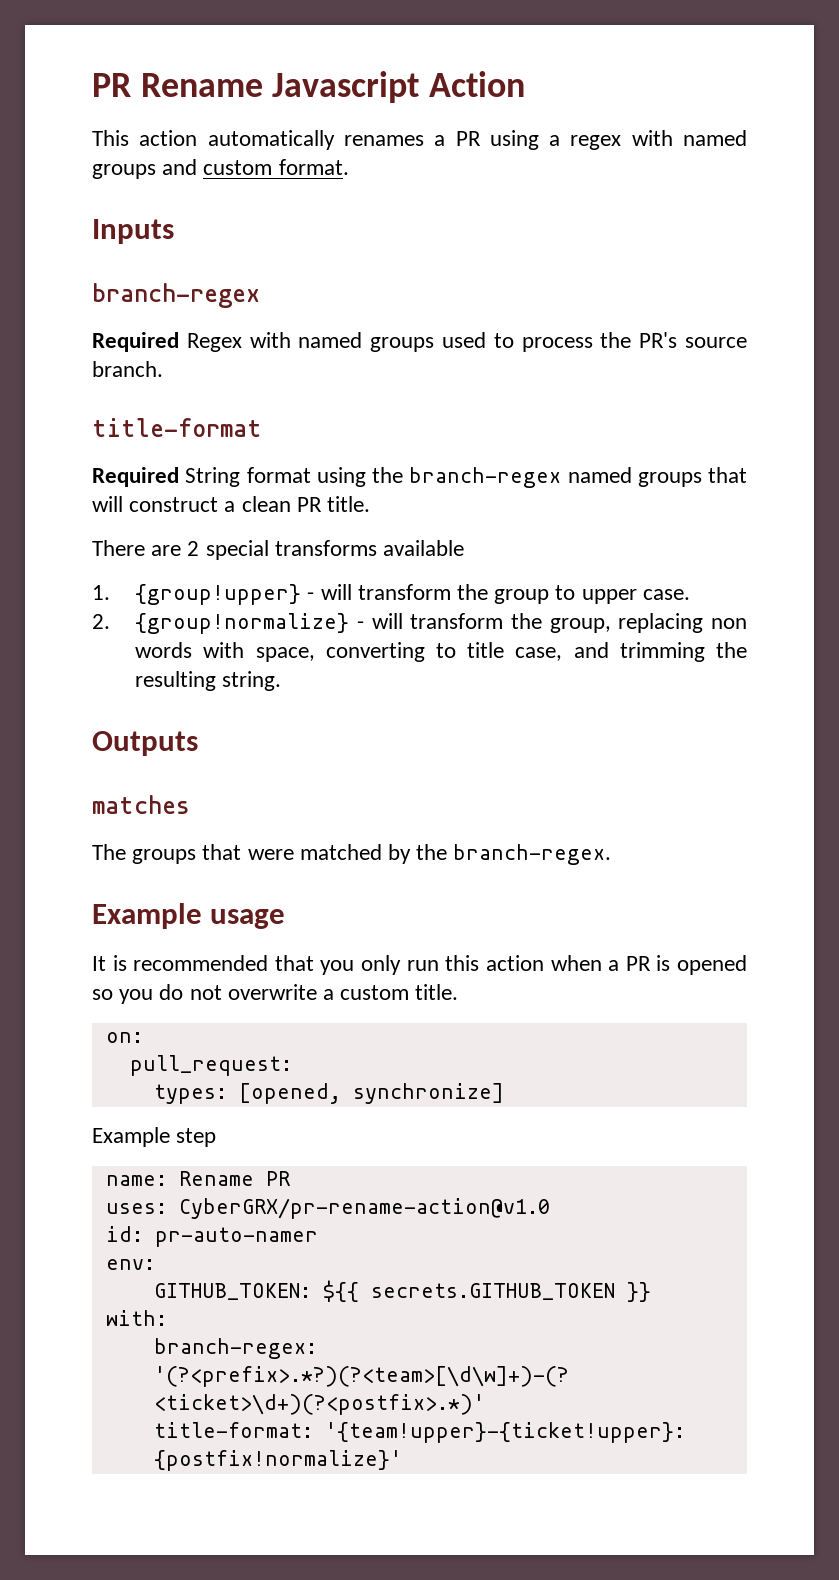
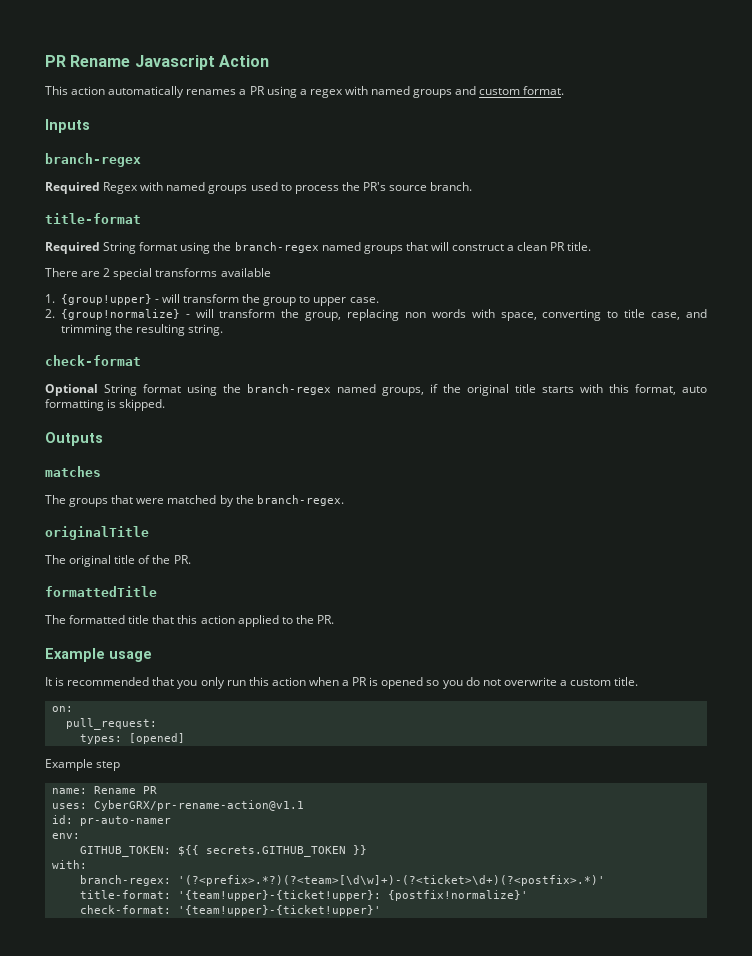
+ check-format
+ Optional String format using the branch-regex named groups, if the original title starts with this format, auto formatting is skipped.
+ originalTitle
+ The original title of the PR.
+ formattedTitle
+ The formatted title that this action applied to the PR.
- types: [opened, synchronize]
+ types: [opened]
- uses: CyberGRX/pr-rename-action@v1.0
+ uses: CyberGRX/pr-rename-action@v1.1
+ check-format: '{team!upper}-{ticket!upper}'

